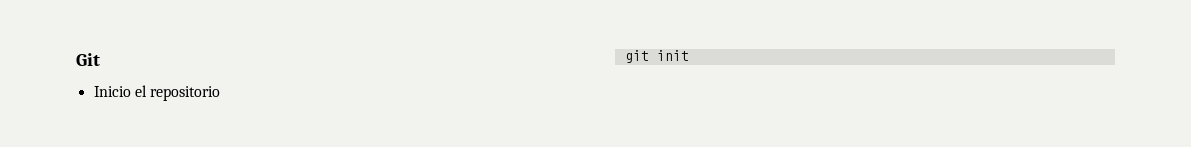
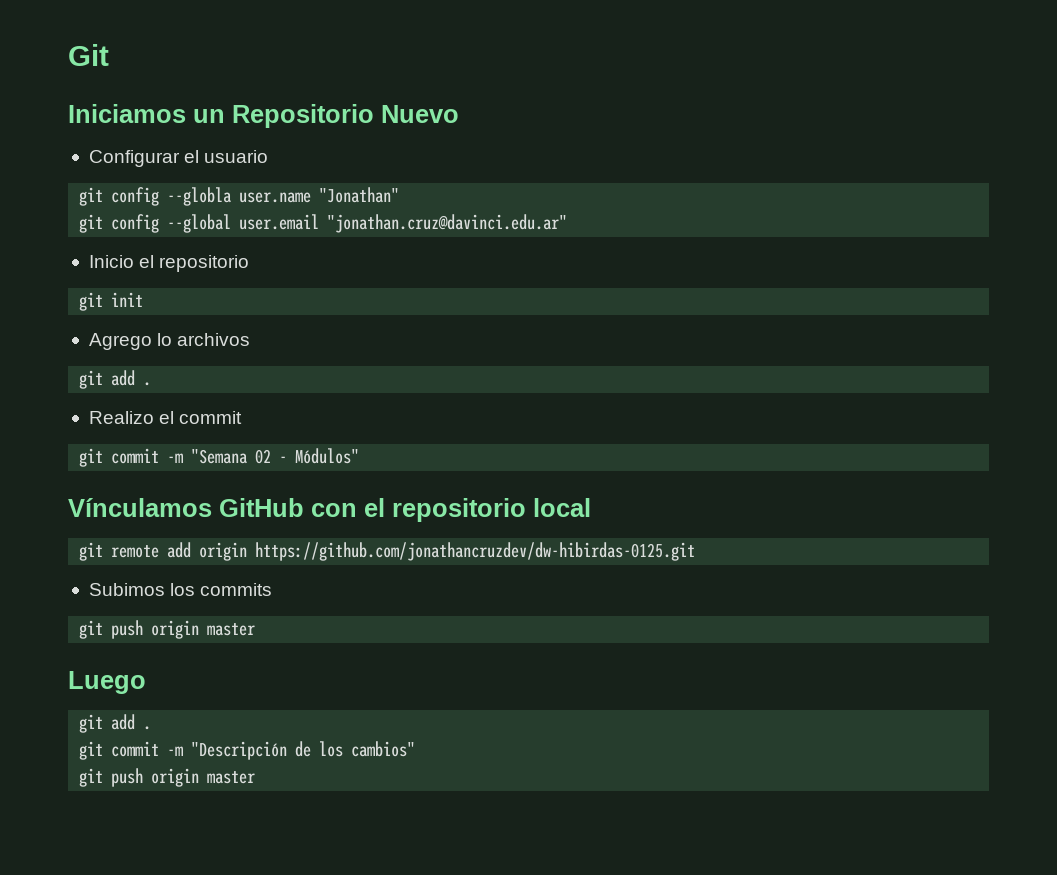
+ Iniciamos un Repositorio Nuevo
+ Configurar el usuario
+ git config --globla user.name "Jonathan"
+ git config --global user.email "jonathan.cruz@davinci.edu.ar"
+ Agrego lo archivos
+ git add .
+ Realizo el commit
+ git commit -m "Semana 02 - Módulos"
+ Vínculamos GitHub con el repositorio local
+ git remote add origin https://github.com/jonathancruzdev/dw-hibirdas-0125.git
+ Subimos los commits
+ git push origin master
+ Luego
+ git add .
+ git commit -m "Descripción de los cambios"
+ git push origin master

